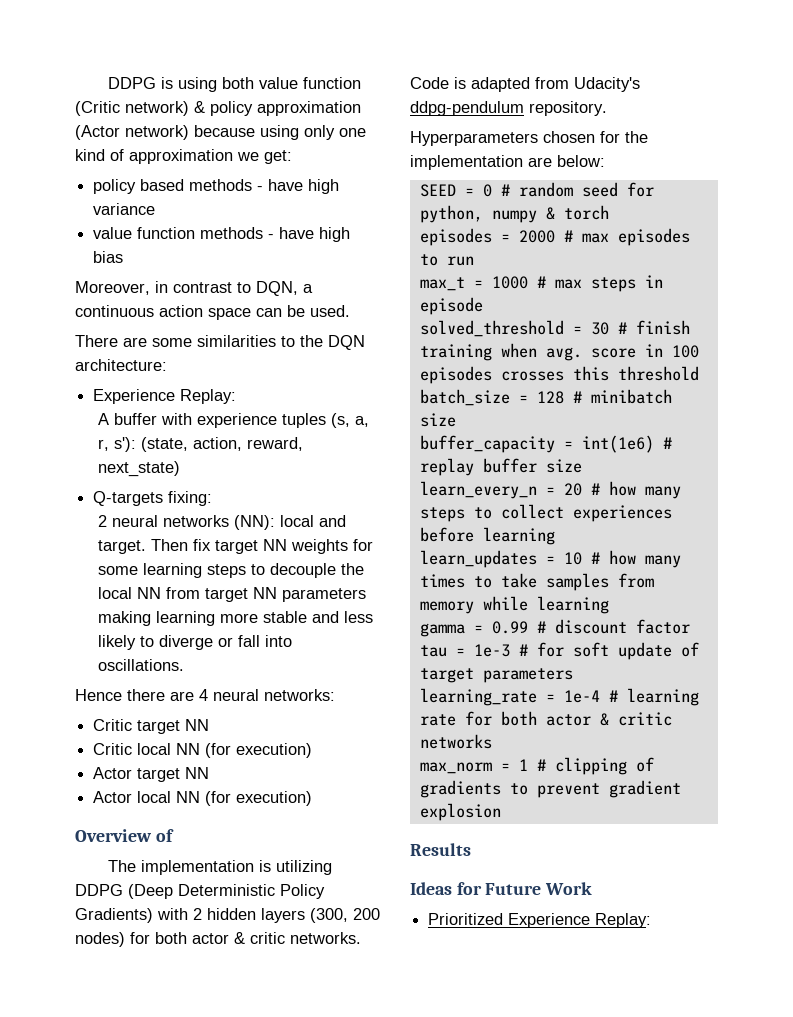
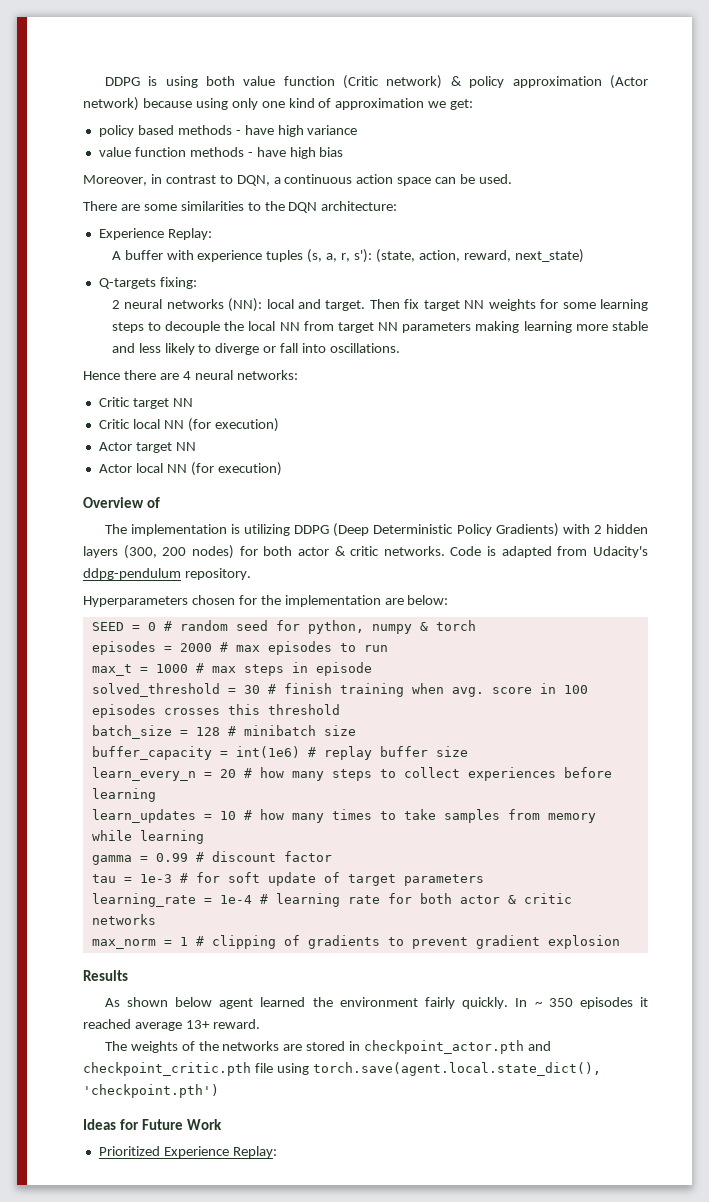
+ As shown below agent learned the environment fairly quickly. In ~ 350 episodes it reached average 13+ reward.
+ The weights of the networks are stored in checkpoint_actor.pth and checkpoint_critic.pth file using torch.save(agent.local.state_dict(), 'checkpoint.pth')

